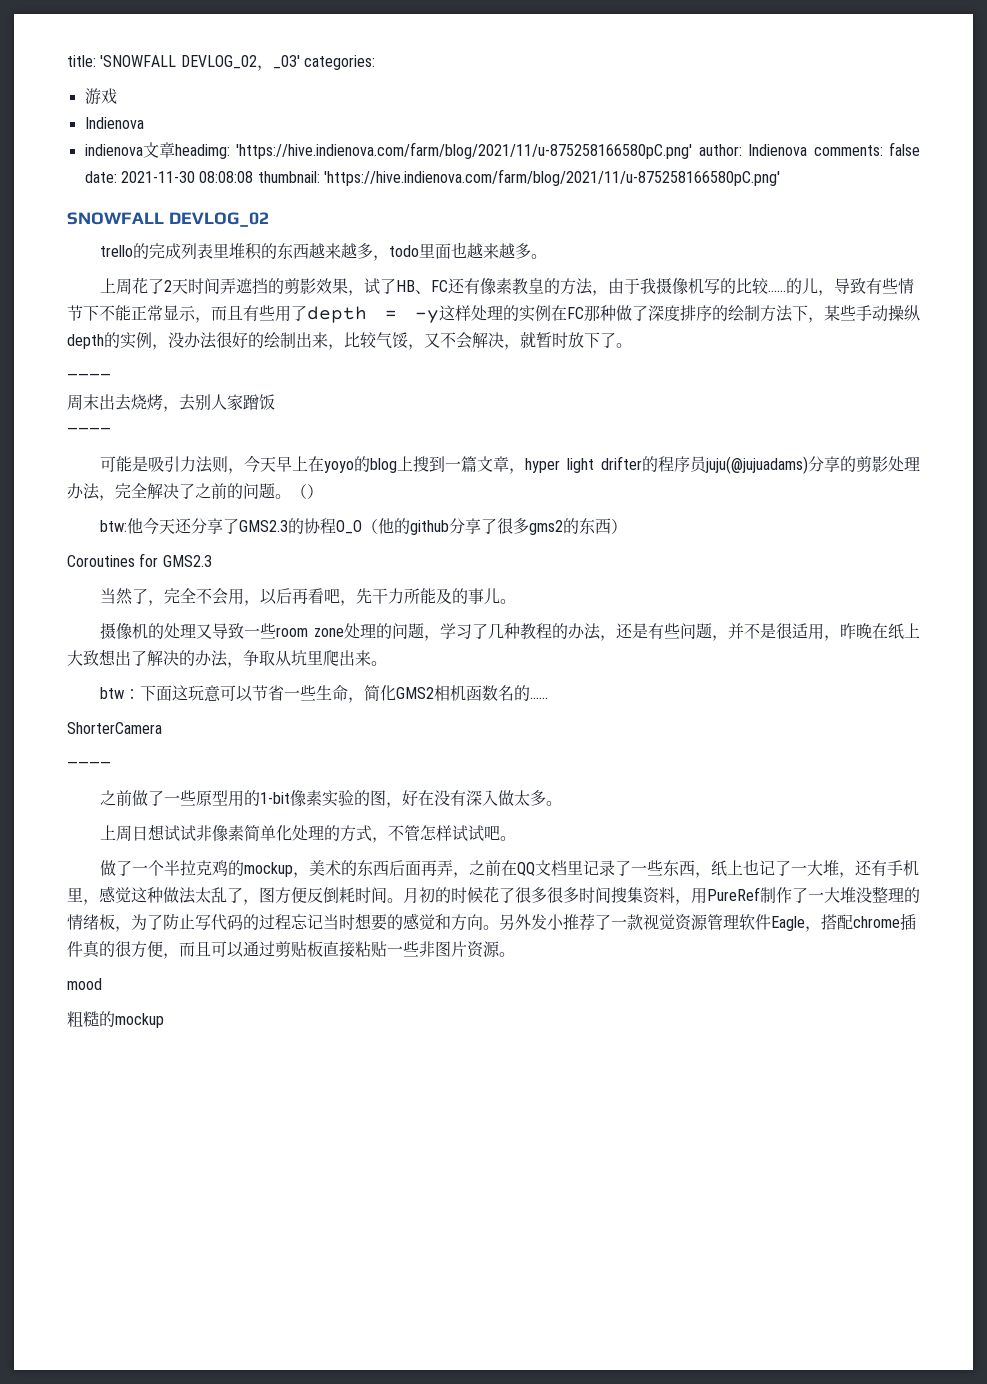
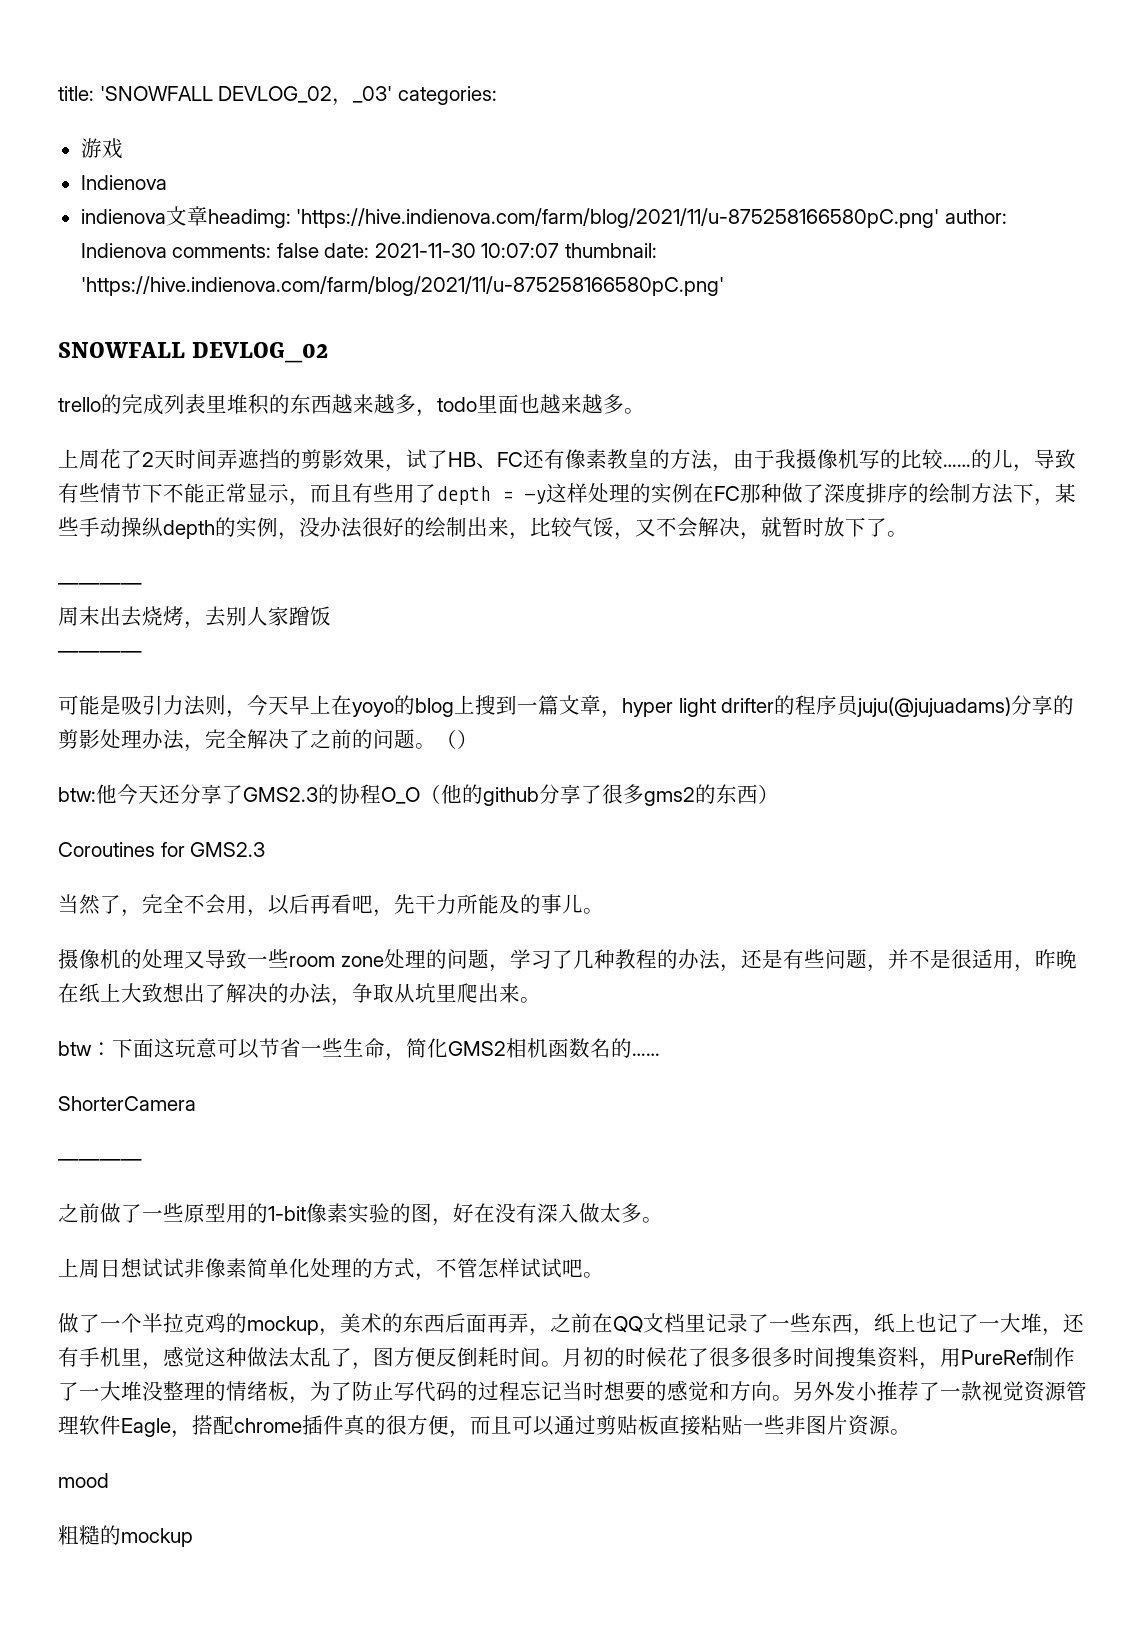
- indienova文章headimg: 'https://hive.indienova.com/farm/blog/2021/11/u-875258166580pC.png' author: Indienova comments: false date: 2021-11-30 08:08:08 thumbnail: 'https://hive.indienova.com/farm/blog/2021/11/u-875258166580pC.png'
+ indienova文章headimg: 'https://hive.indienova.com/farm/blog/2021/11/u-875258166580pC.png' author: Indienova comments: false date: 2021-11-30 10:07:07 thumbnail: 'https://hive.indienova.com/farm/blog/2021/11/u-875258166580pC.png'

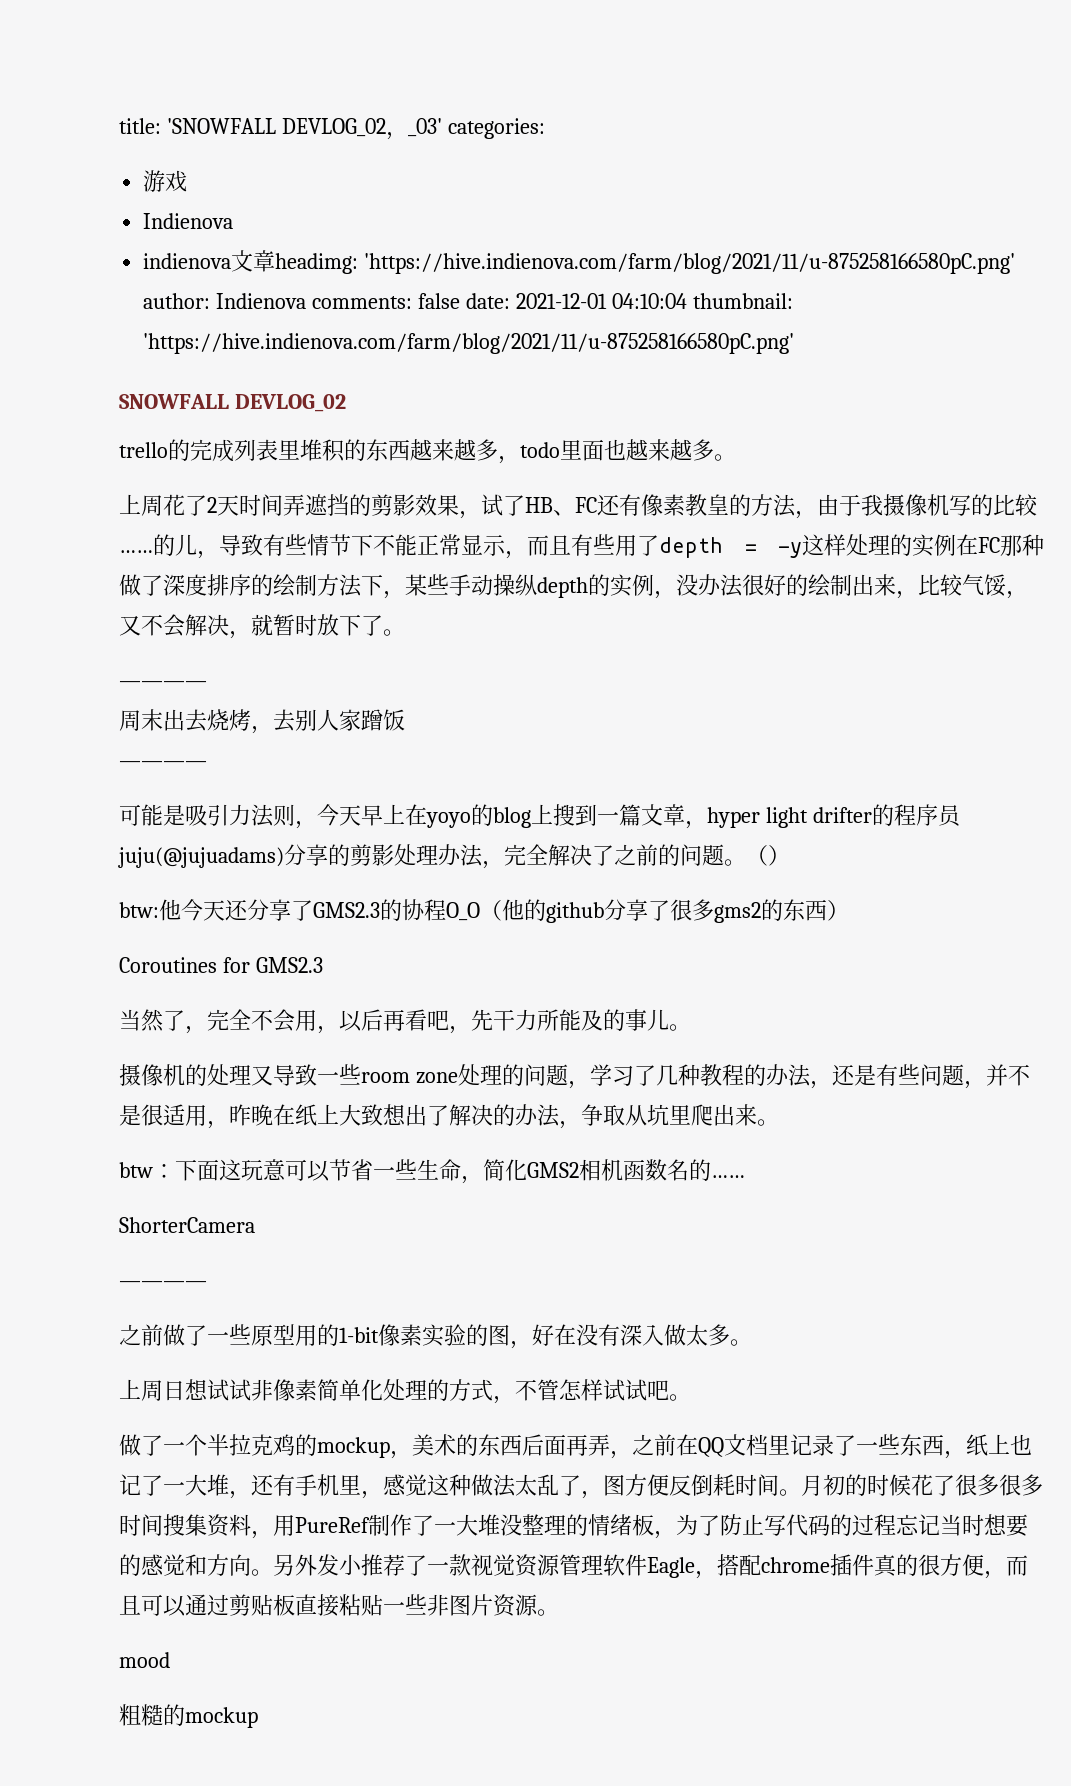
- indienova文章headimg: 'https://hive.indienova.com/farm/blog/2021/11/u-875258166580pC.png' author: Indienova comments: false date: 2021-11-30 10:07:07 thumbnail: 'https://hive.indienova.com/farm/blog/2021/11/u-875258166580pC.png'
+ indienova文章headimg: 'https://hive.indienova.com/farm/blog/2021/11/u-875258166580pC.png' author: Indienova comments: false date: 2021-12-01 04:10:04 thumbnail: 'https://hive.indienova.com/farm/blog/2021/11/u-875258166580pC.png'

